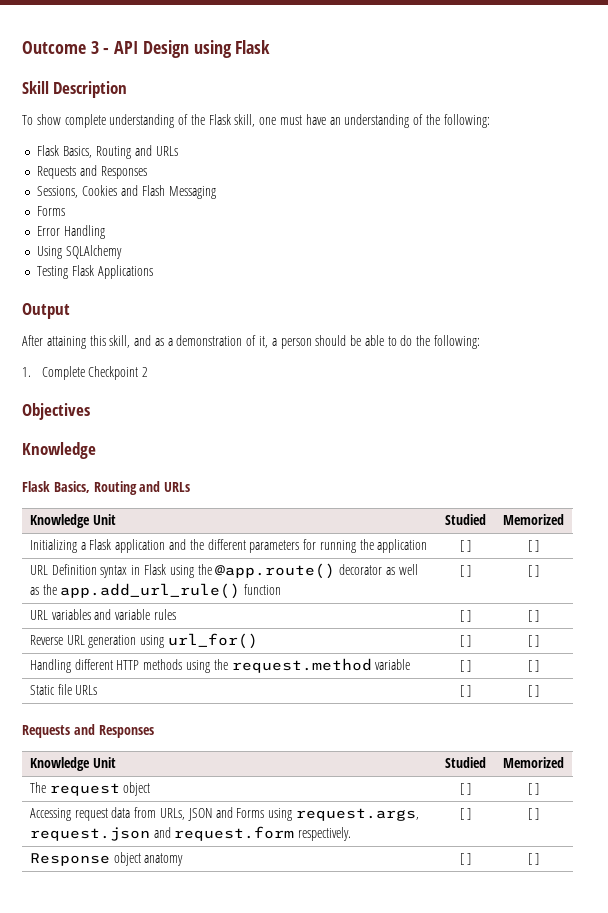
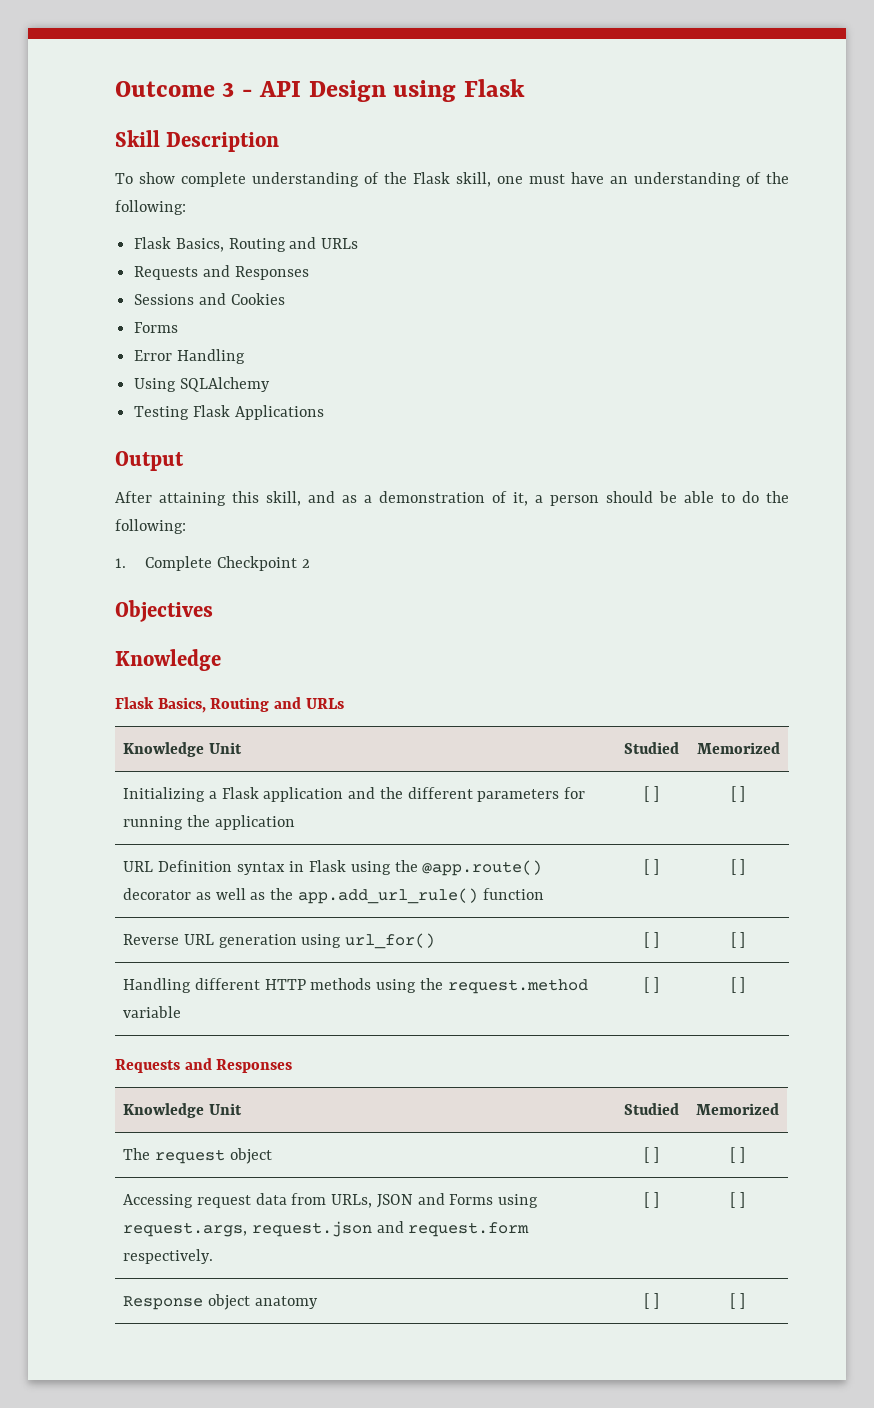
- Sessions, Cookies and Flash Messaging
+ Sessions and Cookies
- URL variables and variable rules | [ ] | [ ]
- Static file URLs | [ ] | [ ]

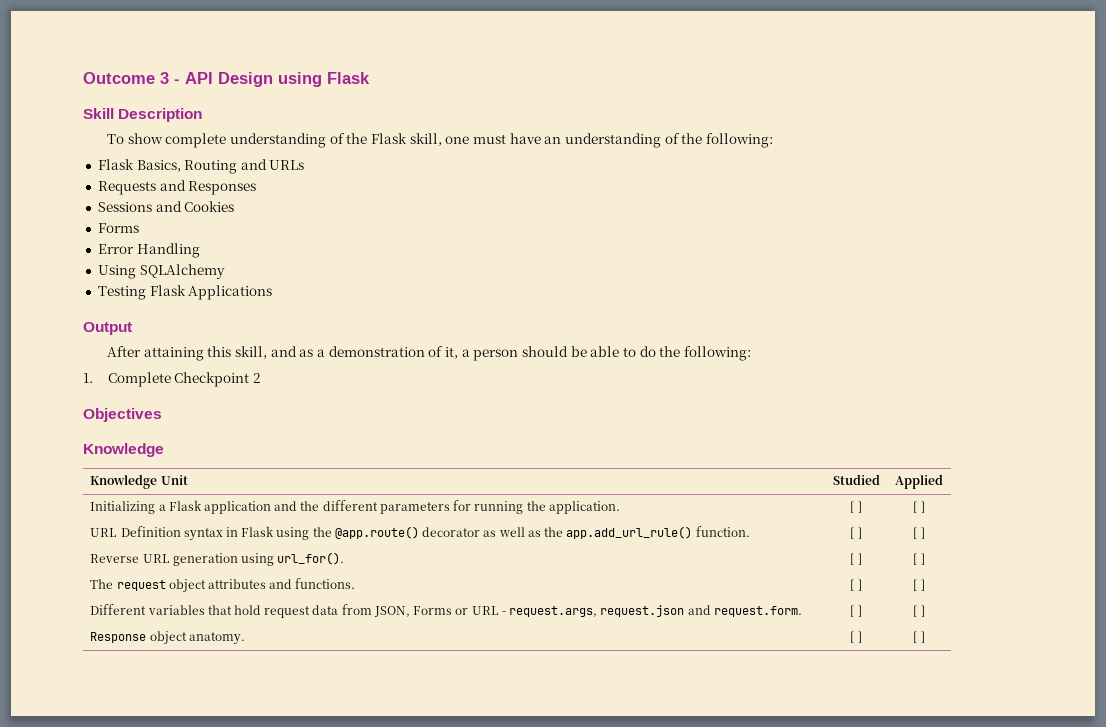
  Objectives
  Knowledge
- Flask Basics, Routing and URLs
- Knowledge Unit | Studied | Memorized
+ Knowledge Unit | Studied | Applied
- Initializing a Flask application and the different parameters for running the application | [ ] | [ ]
+ Initializing a Flask application and the different parameters for running the application. | [ ] | [ ]
- URL Definition syntax in Flask using the @app.route() decorator as well as the app.add_url_rule() function | [ ] | [ ]
+ URL Definition syntax in Flask using the @app.route() decorator as well as the app.add_url_rule() function. | [ ] | [ ]
- Reverse URL generation using url_for() | [ ] | [ ]
- Handling different HTTP methods using the request.method variable | [ ] | [ ]
- Requests and Responses
- Knowledge Unit | Studied | Memorized
+ Reverse URL generation using url_for(). | [ ] | [ ]
- The request object | [ ] | [ ]
- Accessing request data from URLs, JSON and Forms using request.args, request.json and request.form respectively. | [ ] | [ ]
+ The request object attributes and functions. | [ ] | [ ]
+ Different variables that hold request data from JSON, Forms or URL - request.args, request.json and request.form. | [ ] | [ ]
- Response object anatomy | [ ] | [ ]
+ Response object anatomy. | [ ] | [ ]

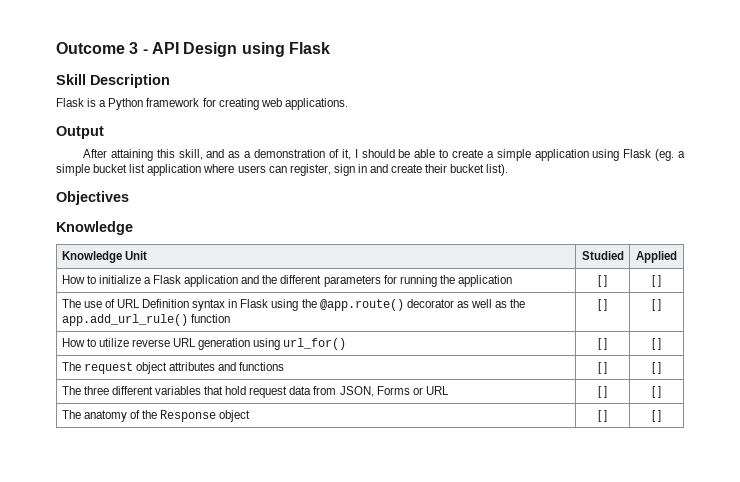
- To show complete understanding of the Flask skill, one must have an understanding of the following:
- Flask Basics, Routing and URLs
- Requests and Responses
- Sessions and Cookies
- Forms
- Error Handling
- Using SQLAlchemy
- Testing Flask Applications
+ Flask is a Python framework for creating web applications.
- After attaining this skill, and as a demonstration of it, a person should be able to do the following:
- 1. Complete Checkpoint 2
+ After attaining this skill, and as a demonstration of it, I should be able to create a simple application using Flask (eg. a simple bucket list application where users can register, sign in and create their bucket list).
- Initializing a Flask application and the different parameters for running the application. | [ ] | [ ]
- URL Definition syntax in Flask using the @app.route() decorator as well as the app.add_url_rule() function. | [ ] | [ ]
- Reverse URL generation using url_for(). | [ ] | [ ]
+ How to initialize a Flask application and the different parameters for running the application | [ ] | [ ]
+ The use of URL Definition syntax in Flask using the @app.route() decorator as well as the app.add_url_rule() function | [ ] | [ ]
+ How to utilize reverse URL generation using url_for() | [ ] | [ ]
- The request object attributes and functions. | [ ] | [ ]
- Different variables that hold request data from JSON, Forms or URL - request.args, request.json and request.form. | [ ] | [ ]
- Response object anatomy. | [ ] | [ ]
+ The request object attributes and functions | [ ] | [ ]
+ The three different variables that hold request data from JSON, Forms or URL | [ ] | [ ]
+ The anatomy of the Response object | [ ] | [ ]

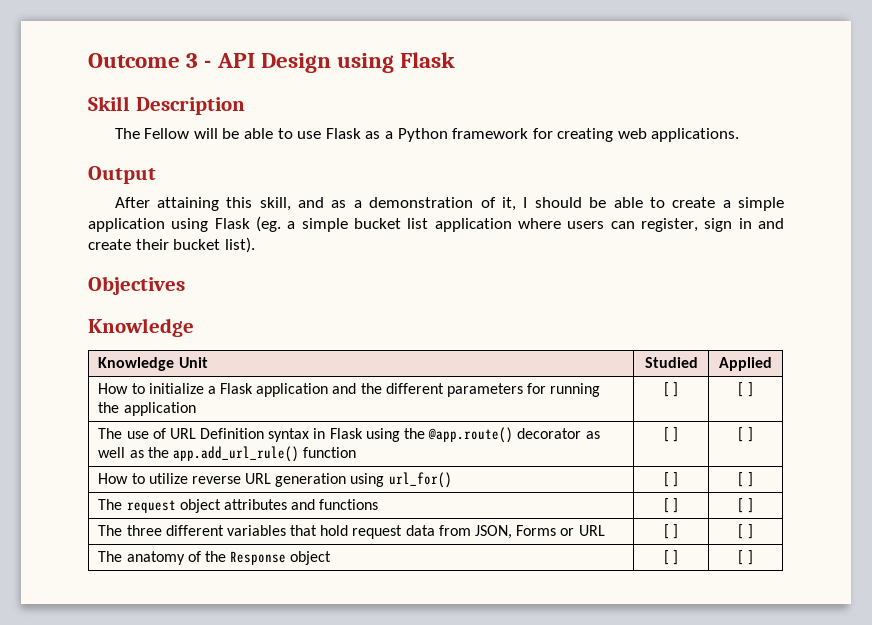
- Flask is a Python framework for creating web applications.
+ The Fellow will be able to use Flask as a Python framework for creating web applications.

